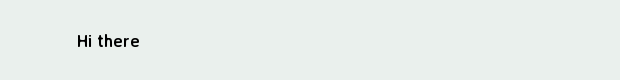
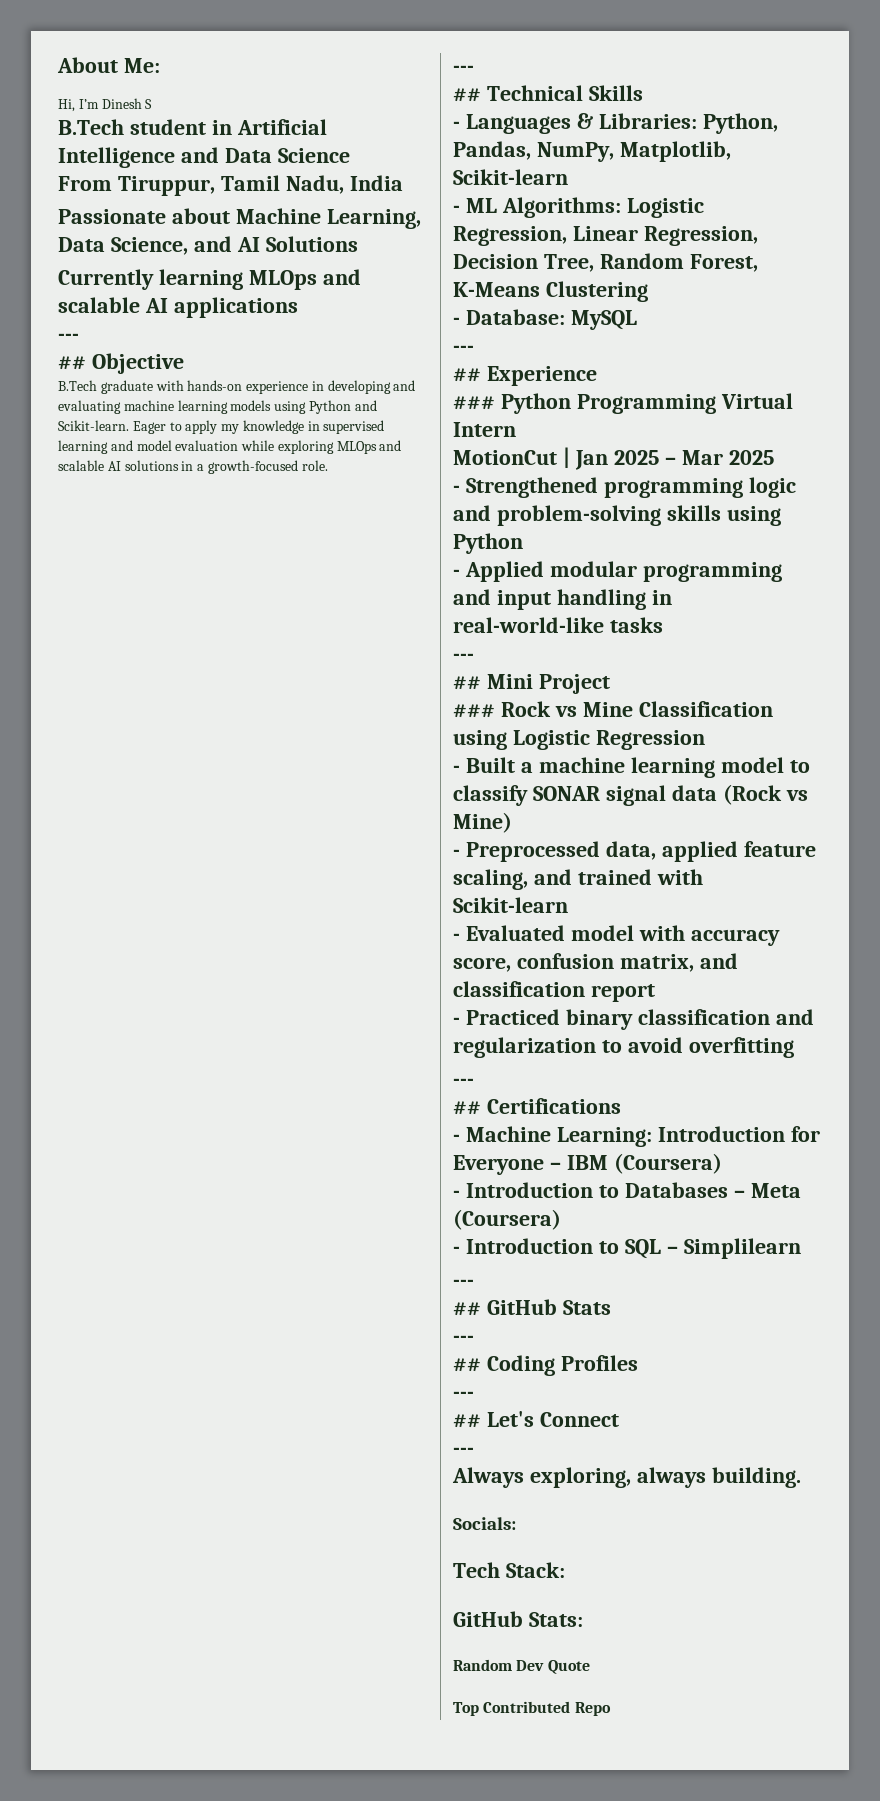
- Hi there
+ About Me:
+ Hi, I’m Dinesh S
+ B.Tech student in Artificial Intelligence and Data Science
+ From Tiruppur, Tamil Nadu, India
+ Passionate about Machine Learning, Data Science, and AI Solutions
+ Currently learning MLOps and scalable AI applications
+ ---
+ ## Objective
+ B.Tech graduate with hands-on experience in developing and evaluating machine learning models using Python and Scikit-learn. Eager to apply my knowledge in supervised learning and model evaluation while exploring MLOps and scalable AI solutions in a growth-focused role.
+ ---
+ ## Technical Skills
+ - Languages & Libraries: Python, Pandas, NumPy, Matplotlib, Scikit-learn
+ - ML Algorithms: Logistic Regression, Linear Regression, Decision Tree, Random Forest, K-Means Clustering
+ - Database: MySQL
+ ---
+ ## Experience
+ ### Python Programming Virtual Intern
+ MotionCut | Jan 2025 – Mar 2025
+ - Strengthened programming logic and problem-solving skills using Python
+ - Applied modular programming and input handling in real-world-like tasks
+ ---
+ ## Mini Project
+ ### Rock vs Mine Classification using Logistic Regression
+ - Built a machine learning model to classify SONAR signal data (Rock vs Mine)
+ - Preprocessed data, applied feature scaling, and trained with Scikit-learn
+ - Evaluated model with accuracy score, confusion matrix, and classification report
+ - Practiced binary classification and regularization to avoid overfitting
+ ---
+ ## Certifications
+ - Machine Learning: Introduction for Everyone – IBM (Coursera)
+ - Introduction to Databases – Meta (Coursera)
+ - Introduction to SQL – Simplilearn
+ ---
+ ## GitHub Stats
+ ---
+ ## Coding Profiles
+ ---
+ ## Let's Connect
+ ---
+ Always exploring, always building.
+ Socials:
+ Tech Stack:
+ GitHub Stats:
+ Random Dev Quote
+ Top Contributed Repo

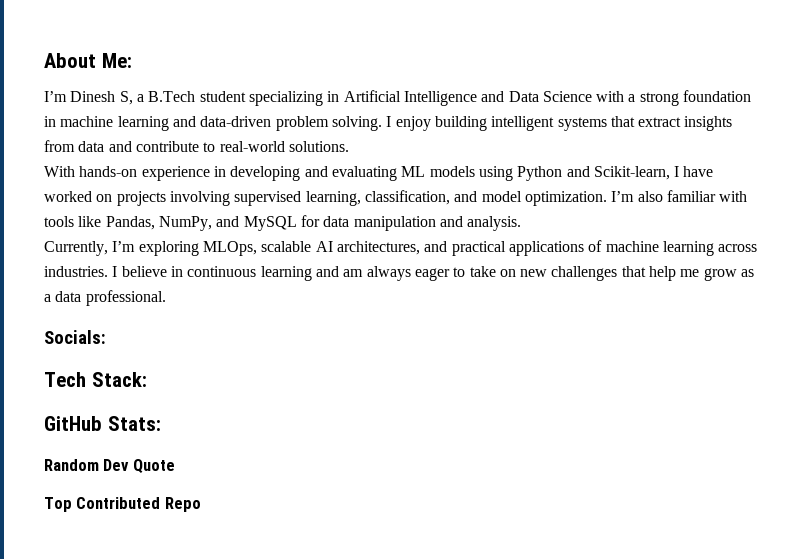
- Hi, I’m Dinesh S
- B.Tech student in Artificial Intelligence and Data Science
- From Tiruppur, Tamil Nadu, India
- Passionate about Machine Learning, Data Science, and AI Solutions
- Currently learning MLOps and scalable AI applications
- ---
- ## Objective
- B.Tech graduate with hands-on experience in developing and evaluating machine learning models using Python and Scikit-learn. Eager to apply my knowledge in supervised learning and model evaluation while exploring MLOps and scalable AI solutions in a growth-focused role.
- ---
- ## Technical Skills
- - Languages & Libraries: Python, Pandas, NumPy, Matplotlib, Scikit-learn
- - ML Algorithms: Logistic Regression, Linear Regression, Decision Tree, Random Forest, K-Means Clustering
- - Database: MySQL
- ---
- ## Experience
- ### Python Programming Virtual Intern
- MotionCut | Jan 2025 – Mar 2025
- - Strengthened programming logic and problem-solving skills using Python
- - Applied modular programming and input handling in real-world-like tasks
- ---
- ## Mini Project
- ### Rock vs Mine Classification using Logistic Regression
- - Built a machine learning model to classify SONAR signal data (Rock vs Mine)
- - Preprocessed data, applied feature scaling, and trained with Scikit-learn
- - Evaluated model with accuracy score, confusion matrix, and classification report
- - Practiced binary classification and regularization to avoid overfitting
- ---
- ## Certifications
- - Machine Learning: Introduction for Everyone – IBM (Coursera)
- - Introduction to Databases – Meta (Coursera)
- - Introduction to SQL – Simplilearn
- ---
- ## GitHub Stats
- ---
- ## Coding Profiles
- ---
- ## Let's Connect
- ---
- Always exploring, always building.
+ I’m Dinesh S, a B.Tech student specializing in Artificial Intelligence and Data Science with a strong foundation in machine learning and data-driven problem solving. I enjoy building intelligent systems that extract insights from data and contribute to real-world solutions.
+ With hands-on experience in developing and evaluating ML models using Python and Scikit-learn, I have worked on projects involving supervised learning, classification, and model optimization. I’m also familiar with tools like Pandas, NumPy, and MySQL for data manipulation and analysis.
+ Currently, I’m exploring MLOps, scalable AI architectures, and practical applications of machine learning across industries. I believe in continuous learning and am always eager to take on new challenges that help me grow as a data professional.

